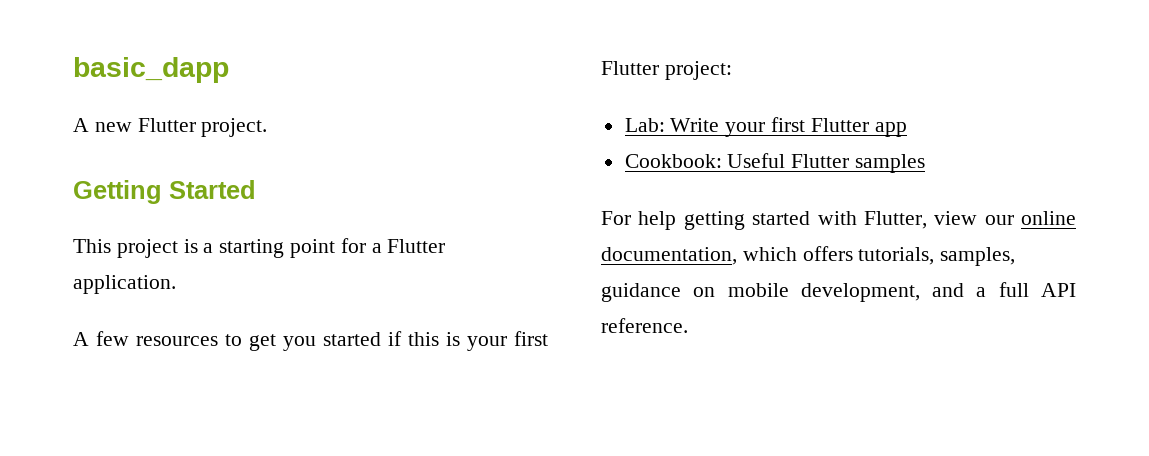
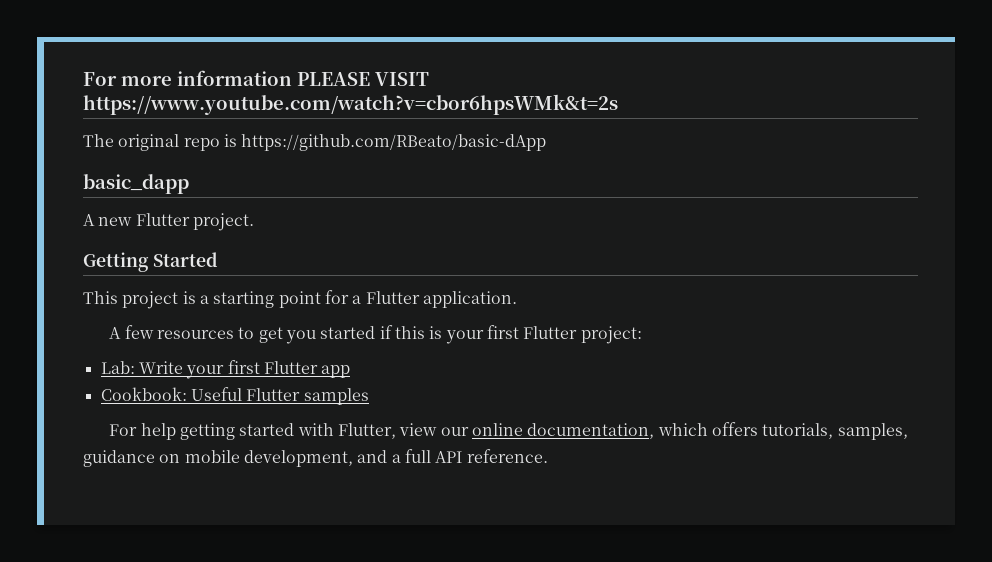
+ For more information PLEASE VISIT https://www.youtube.com/watch?v=cbor6hpsWMk&t=2s
+ The original repo is https://github.com/RBeato/basic-dApp

